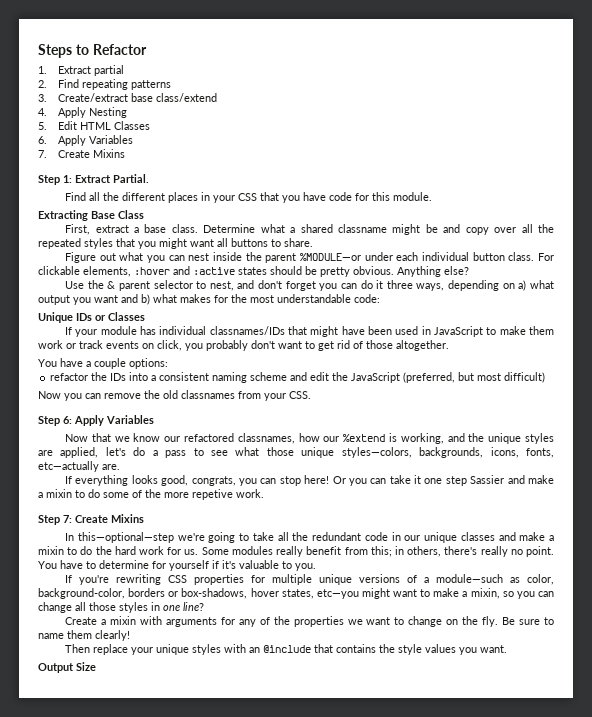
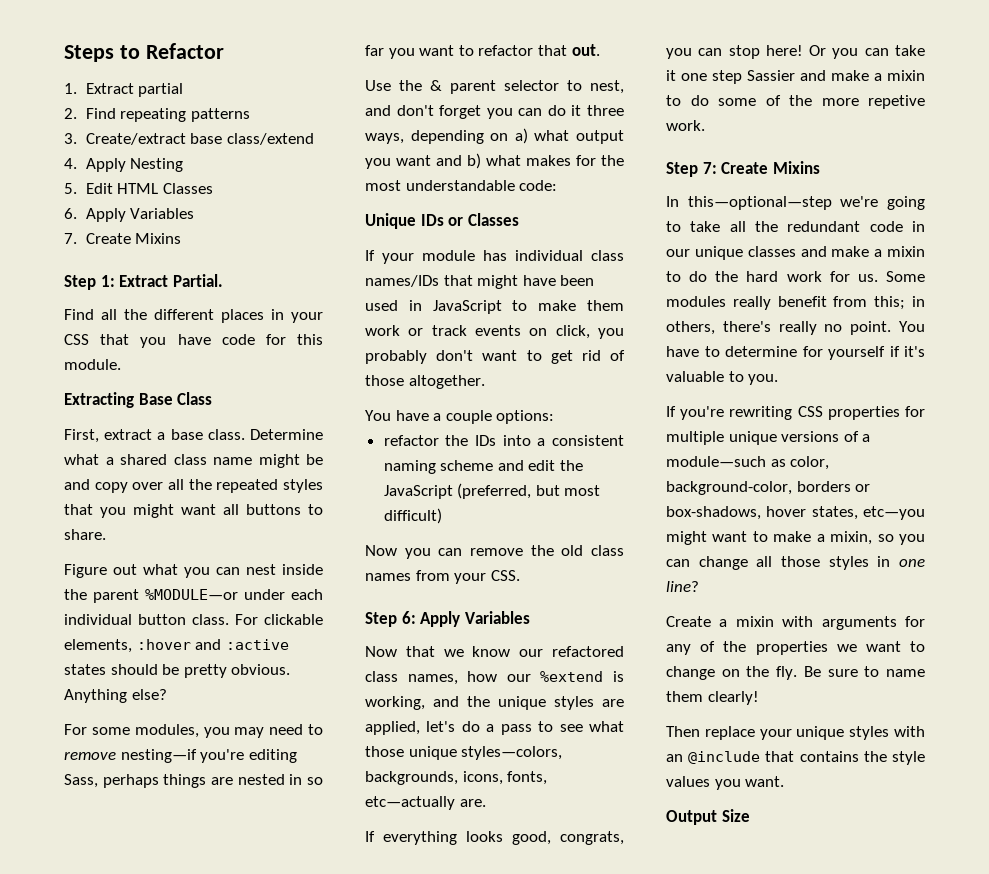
- Determine what a shared classname might be and copy over all the repeated styles that you might want all buttons to share.
+ Determine what a shared class name might be and copy over all the repeated styles that you might want all buttons to share.
+ For some modules, you may need to remove nesting—if you're editing Sass, perhaps things are nested in so far you want to refactor that out.
- If your module has individual classnames/IDs that might have been used in JavaScript to make them work or track events on click, you probably don't want to get rid of those altogether.
+ If your module has individual class names/IDs that might have been used in JavaScript to make them work or track events on click, you probably don't want to get rid of those altogether.
- Now you can remove the old classnames from your CSS.
+ Now you can remove the old class names from your CSS.
- Now that we know our refactored classnames, how our %extend is working, and the unique styles are applied, let's do a pass to see what those unique styles—colors, backgrounds, icons, fonts, etc—actually are.
+ Now that we know our refactored class names, how our %extend is working, and the unique styles are applied, let's do a pass to see what those unique styles—colors, backgrounds, icons, fonts, etc—actually are.

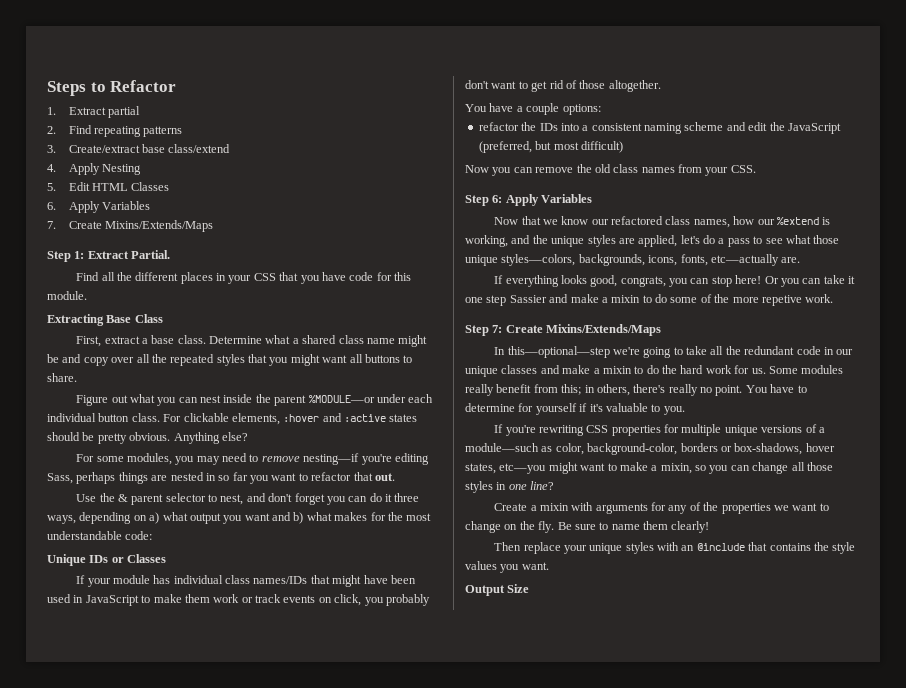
- 7. Create Mixins
+ 7. Create Mixins/Extends/Maps
- Step 7: Create Mixins
+ Step 7: Create Mixins/Extends/Maps

